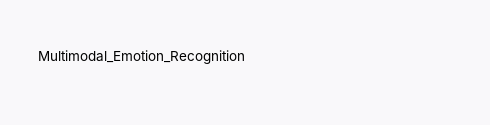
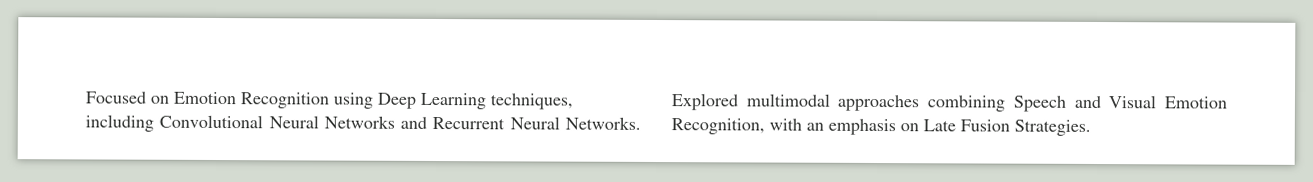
- Multimodal_Emotion_Recognition
+ Focused on Emotion Recognition using Deep Learning techniques, including Convolutional Neural Networks and Recurrent Neural Networks. Explored multimodal approaches combining Speech and Visual Emotion Recognition, with an emphasis on Late Fusion Strategies.

